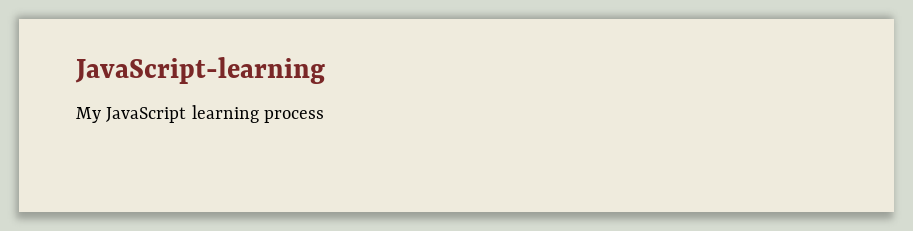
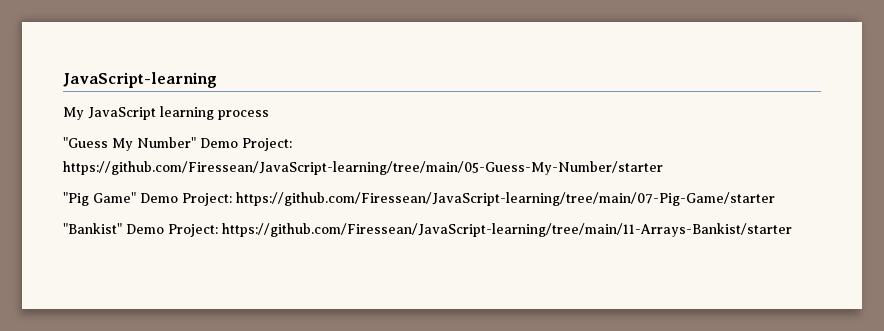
+ "Guess My Number" Demo Project: https://github.com/Firessean/JavaScript-learning/tree/main/05-Guess-My-Number/starter
+ "Pig Game" Demo Project: https://github.com/Firessean/JavaScript-learning/tree/main/07-Pig-Game/starter
+ "Bankist" Demo Project: https://github.com/Firessean/JavaScript-learning/tree/main/11-Arrays-Bankist/starter

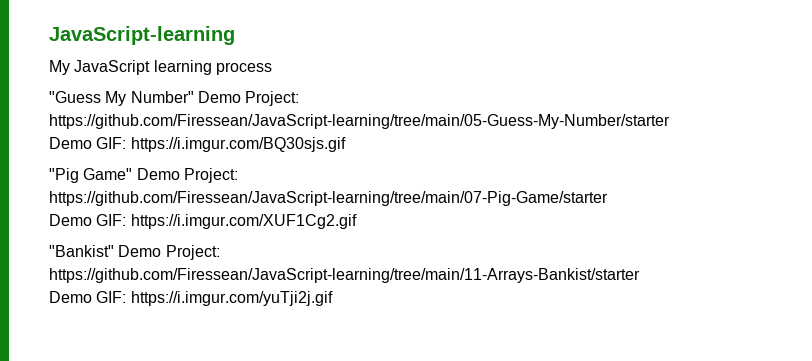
+ Demo GIF: https://i.imgur.com/BQ30sjs.gif
+ Demo GIF: https://i.imgur.com/XUF1Cg2.gif
+ Demo GIF: https://i.imgur.com/yuTji2j.gif

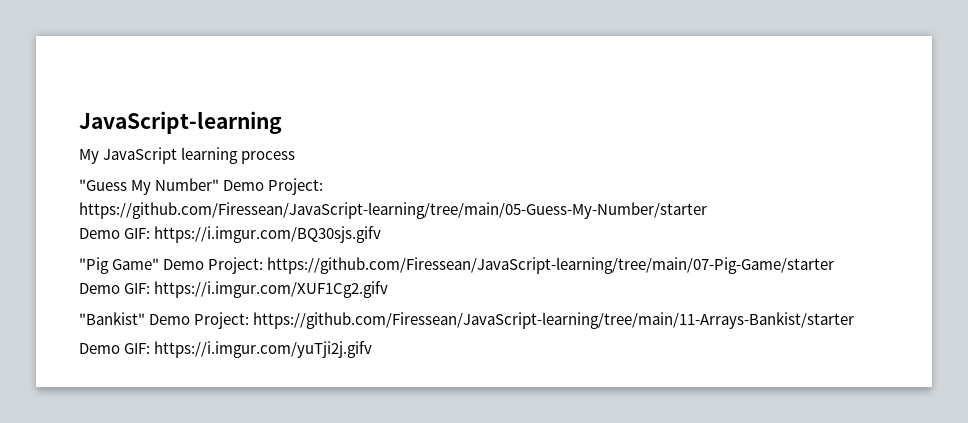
- Demo GIF: https://i.imgur.com/BQ30sjs.gif
+ Demo GIF: https://i.imgur.com/BQ30sjs.gifv
- Demo GIF: https://i.imgur.com/XUF1Cg2.gif
+ Demo GIF: https://i.imgur.com/XUF1Cg2.gifv
- Demo GIF: https://i.imgur.com/yuTji2j.gif
+ Demo GIF: https://i.imgur.com/yuTji2j.gifv

